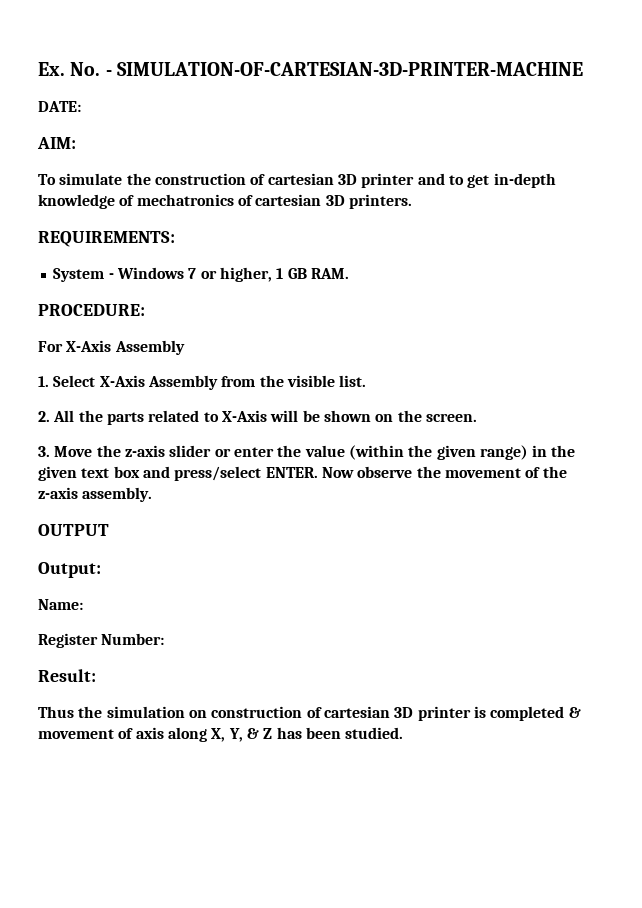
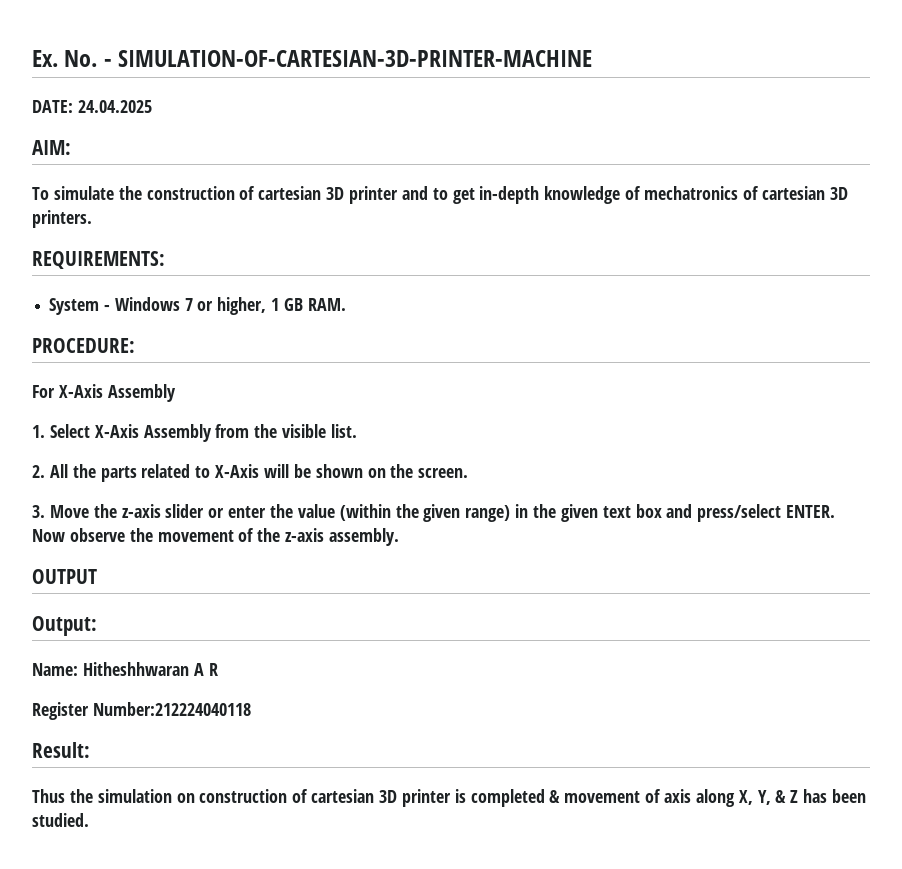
- DATE:
+ DATE: 24.04.2025
- Name:
+ Name: Hitheshhwaran A R
- Register Number:
+ Register Number:212224040118

